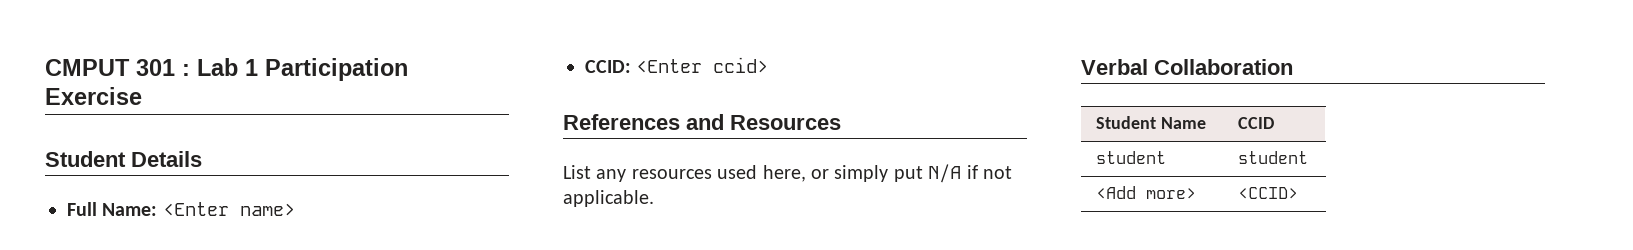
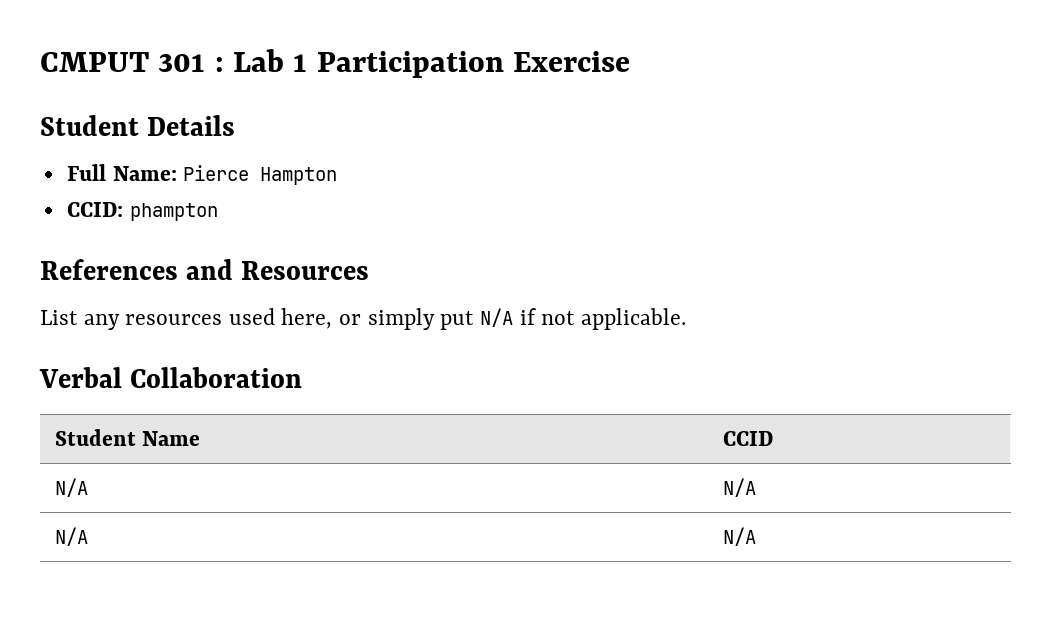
- Full Name: <Enter name>
+ Full Name: Pierce Hampton
- CCID: <Enter ccid>
+ CCID: phampton
  Student Name | CCID
- student | student
- <Add more> | <CCID>
+ N/A | N/A
+ N/A | N/A

